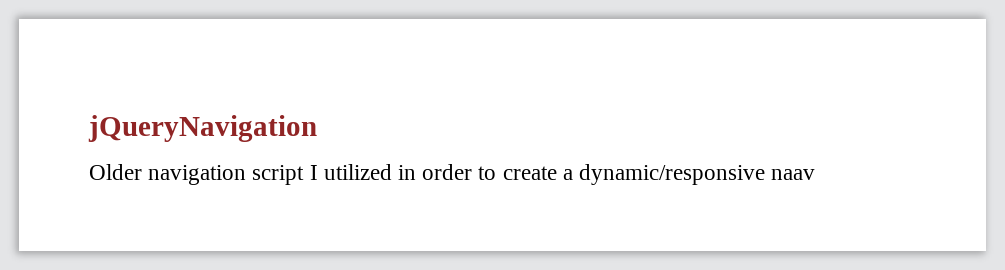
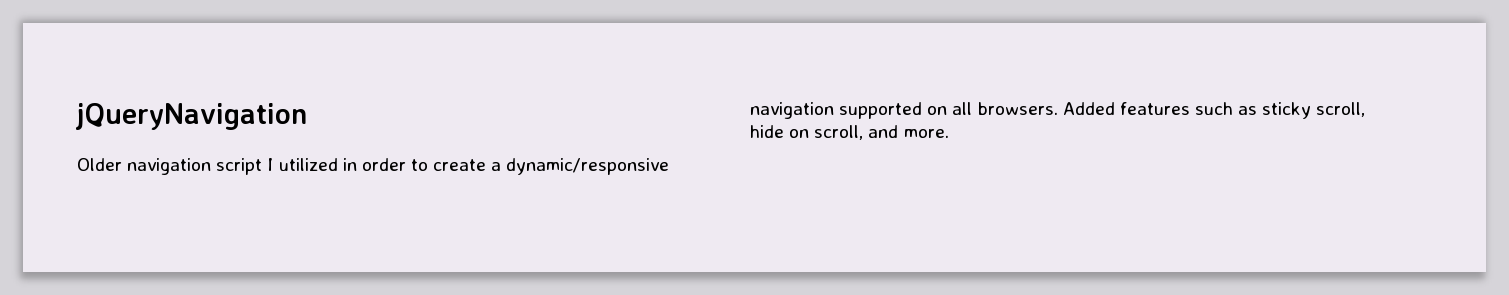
- Older navigation script I utilized in order to create a dynamic/responsive naav
+ Older navigation script I utilized in order to create a dynamic/responsive navigation supported on all browsers. Added features such as sticky scroll, hide on scroll, and more.

